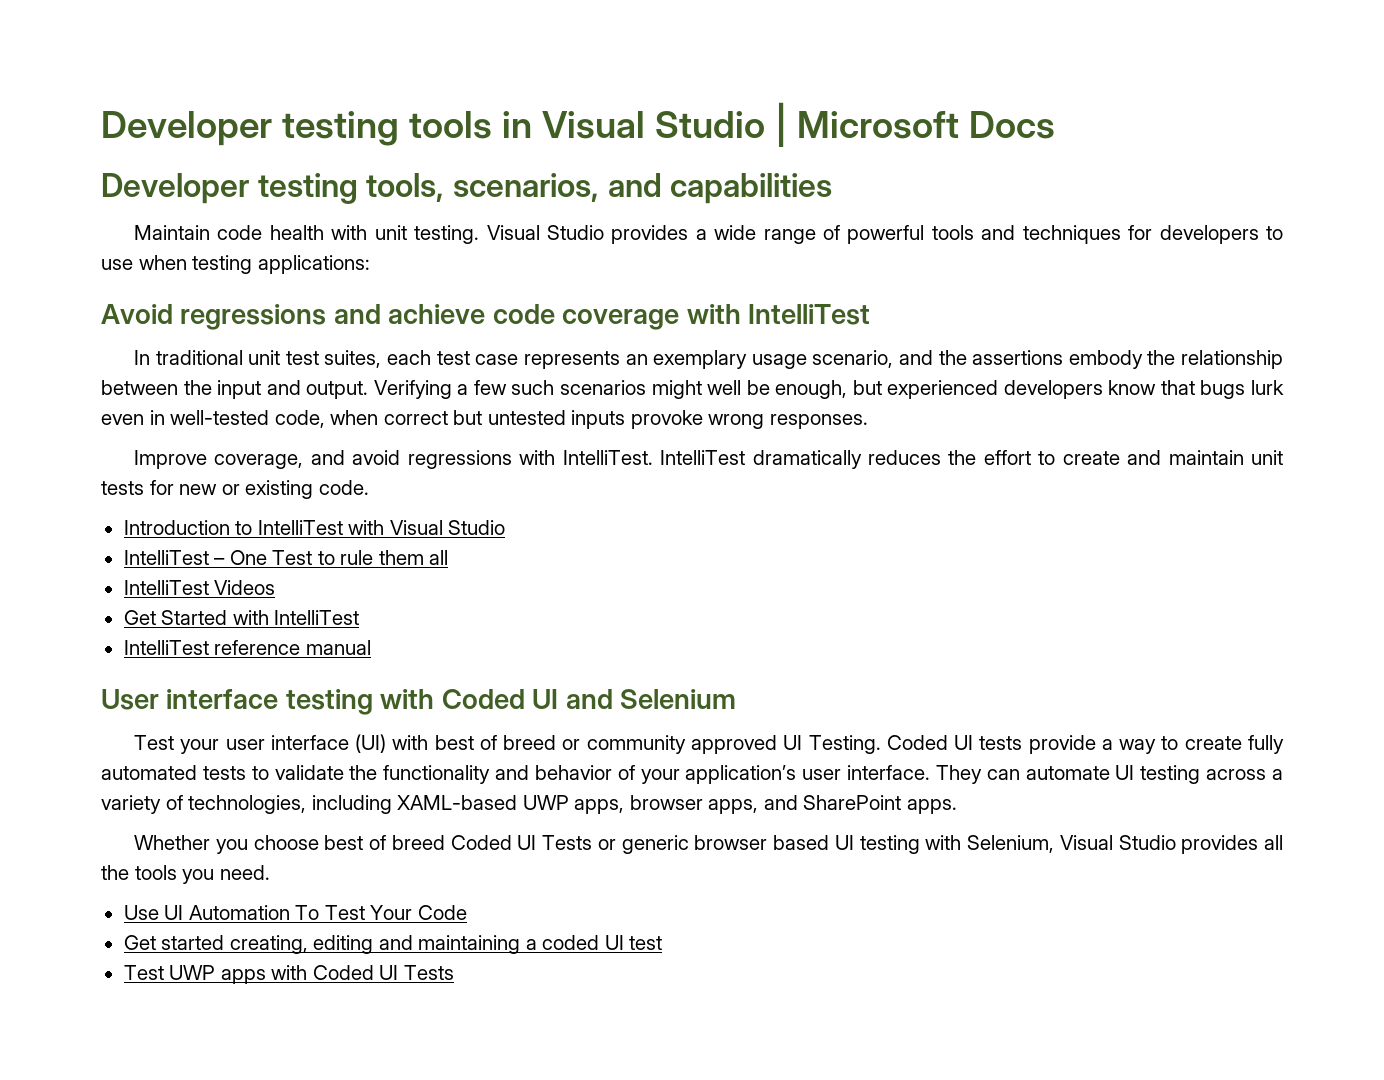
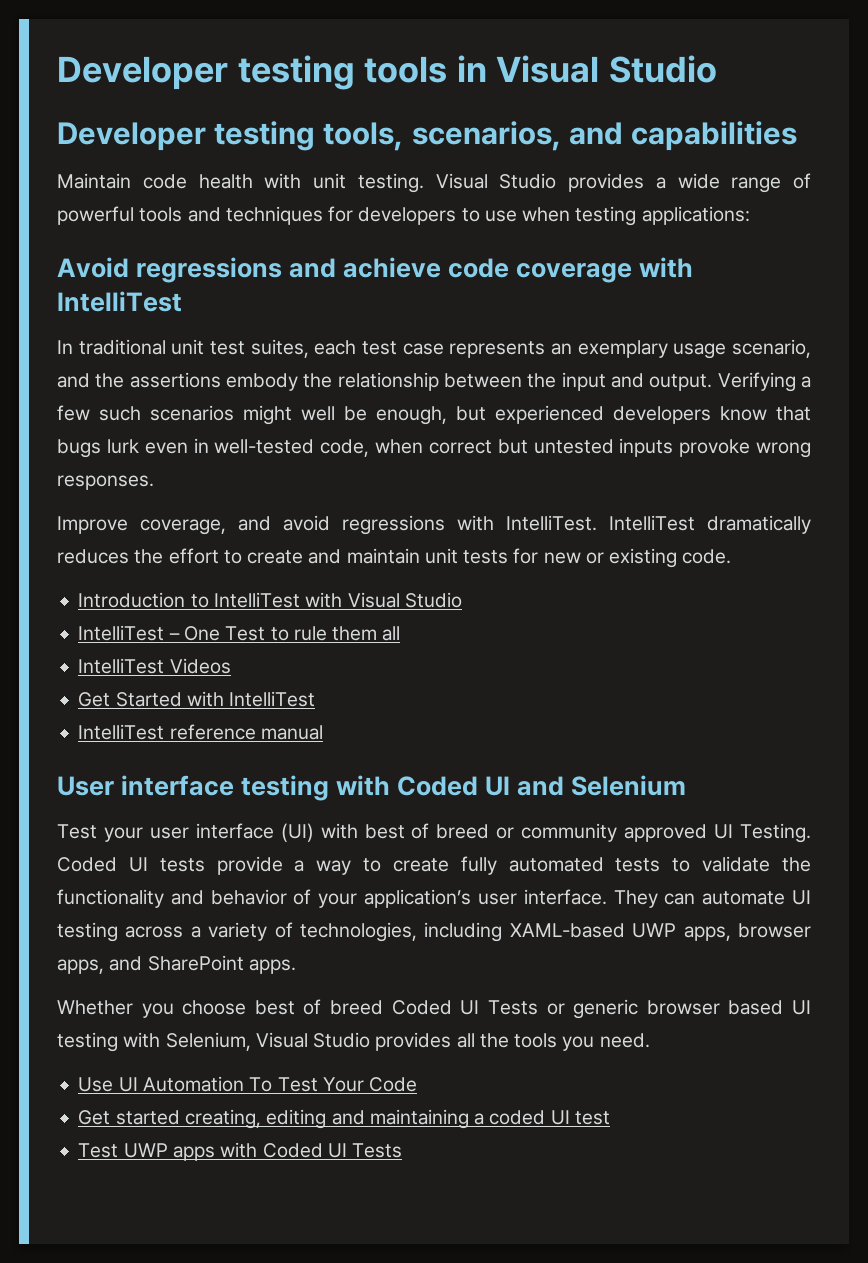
- Developer testing tools in Visual Studio | Microsoft Docs
+ Developer testing tools in Visual Studio

